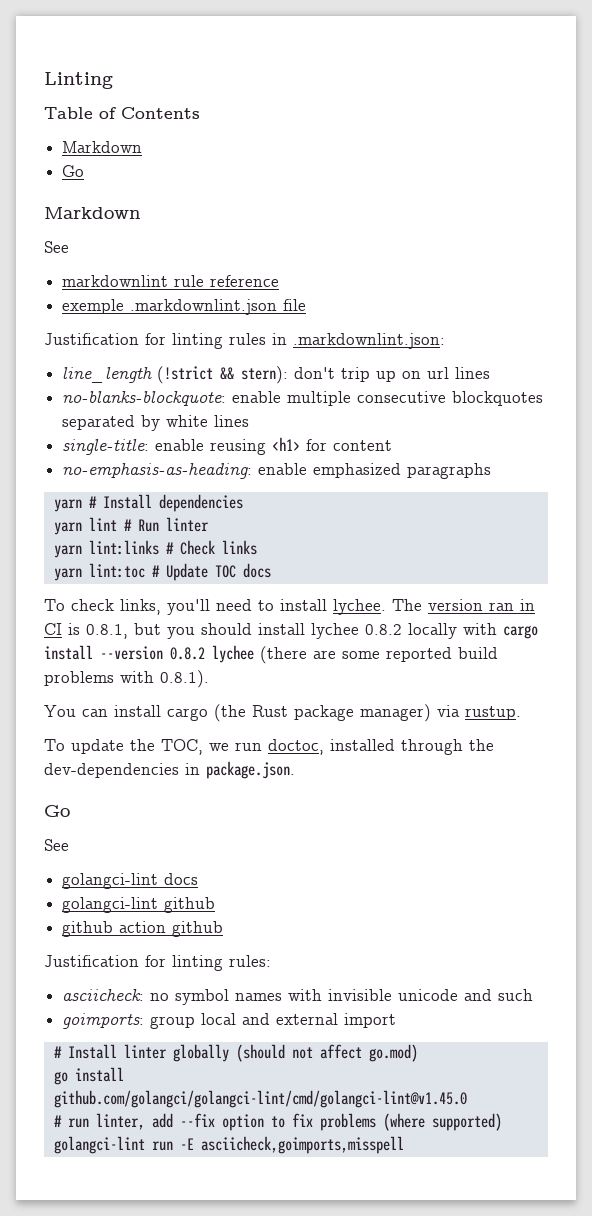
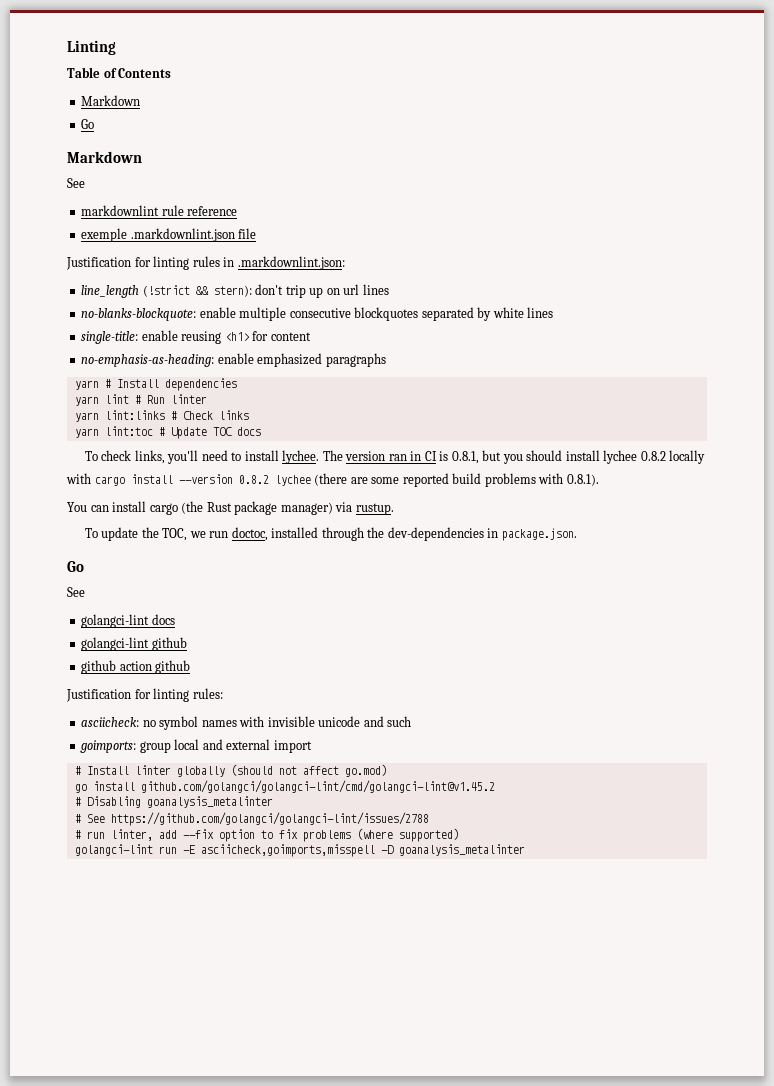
- go install github.com/golangci/golangci-lint/cmd/golangci-lint@v1.45.0
+ go install github.com/golangci/golangci-lint/cmd/golangci-lint@v1.45.2
+ # Disabling goanalysis_metalinter
+ # See https://github.com/golangci/golangci-lint/issues/2788
- golangci-lint run -E asciicheck,goimports,misspell
+ golangci-lint run -E asciicheck,goimports,misspell -D goanalysis_metalinter

